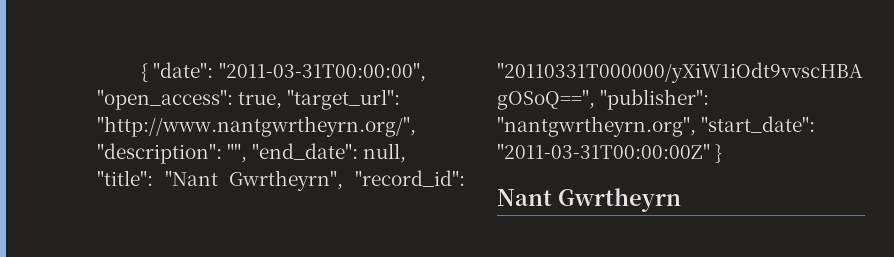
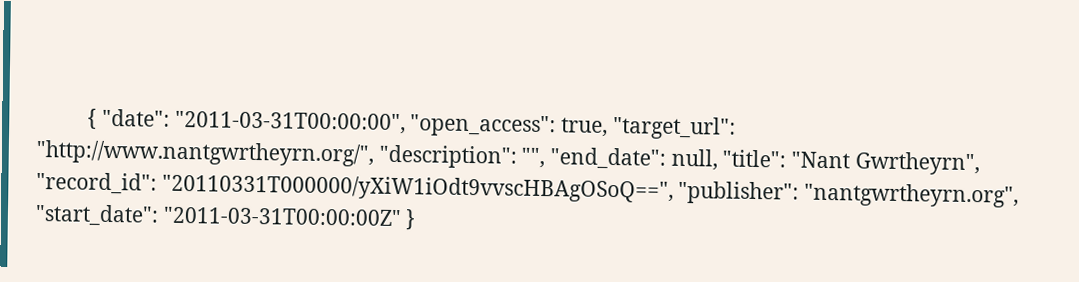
- Nant Gwrtheyrn

